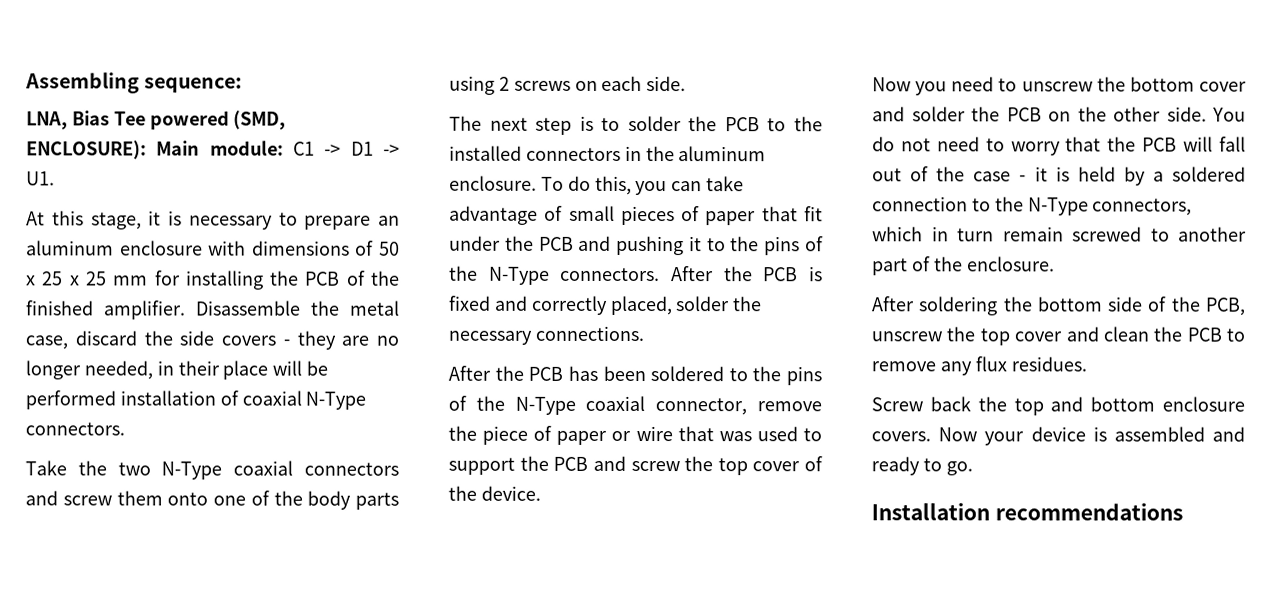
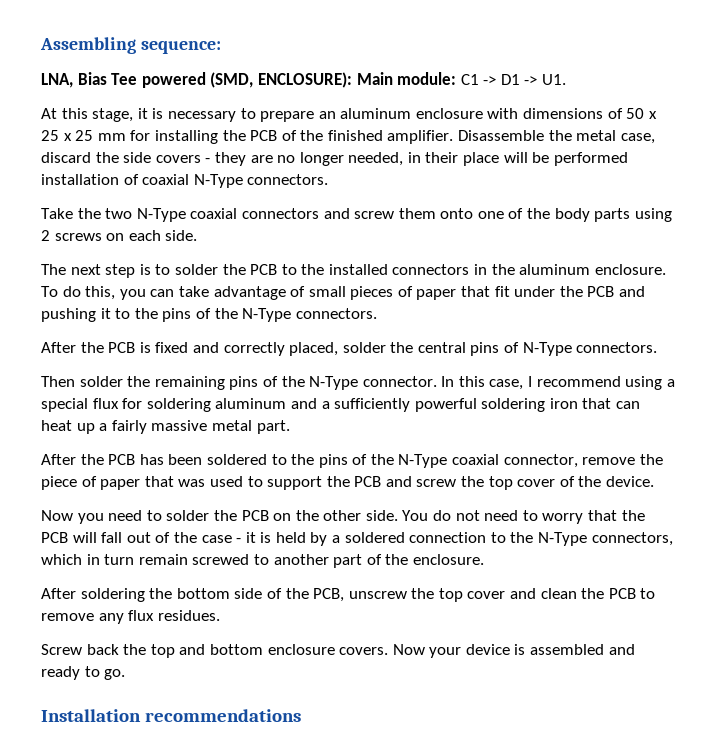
- To do this, you can take advantage of small pieces of paper that fit under the PCB and pushing it to the pins of the N-Type connectors. After the PCB is fixed and correctly placed, solder the necessary connections.
+ To do this, you can take advantage of small pieces of paper that fit under the PCB and pushing it to the pins of the N-Type connectors.
+ After the PCB is fixed and correctly placed, solder the central pins of N-Type connectors.
+ Then solder the remaining pins of the N-Type connector. In this case, I recommend using a special flux for soldering aluminum and a sufficiently powerful soldering iron that can heat up a fairly massive metal part.
- After the PCB has been soldered to the pins of the N-Type coaxial connector, remove the piece of paper or wire that was used to support the PCB and screw the top cover of the device.
+ After the PCB has been soldered to the pins of the N-Type coaxial connector, remove the piece of paper that was used to support the PCB and screw the top cover of the device.
- Now you need to unscrew the bottom cover and solder the PCB on the other side.
+ Now you need to solder the PCB on the other side.

